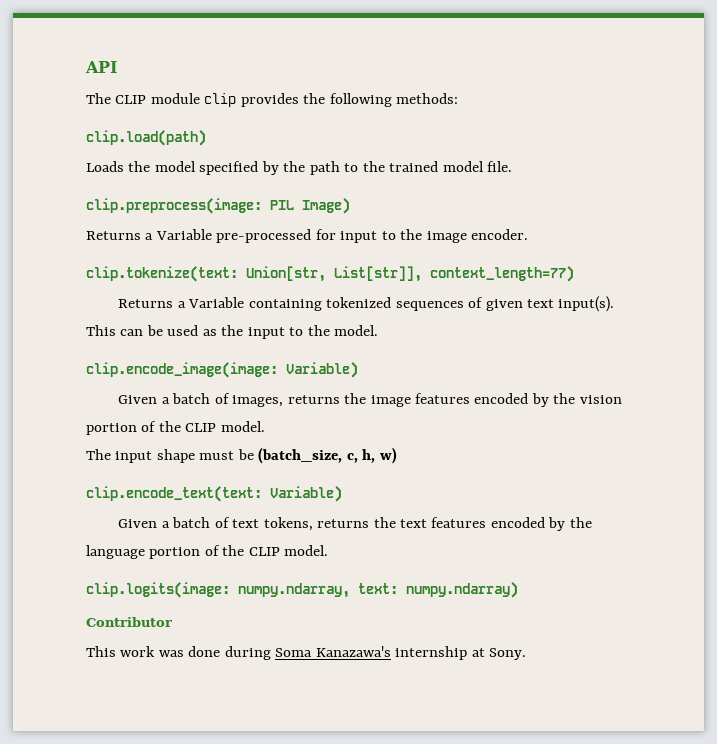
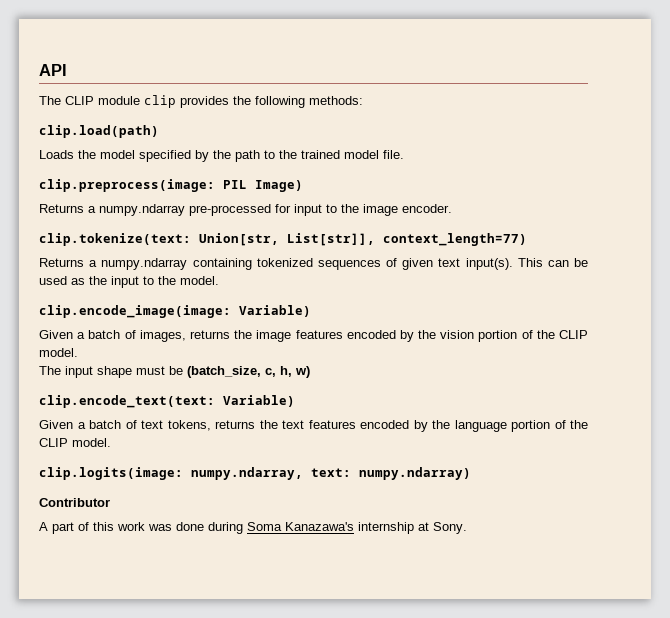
- Returns a Variable pre-processed for input to the image encoder.
+ Returns a numpy.ndarray pre-processed for input to the image encoder.
- Returns a Variable containing tokenized sequences of given text input(s).
+ Returns a numpy.ndarray containing tokenized sequences of given text input(s).
- This work was done during Soma Kanazawa's internship at Sony.
+ A part of this work was done during Soma Kanazawa's internship at Sony.

